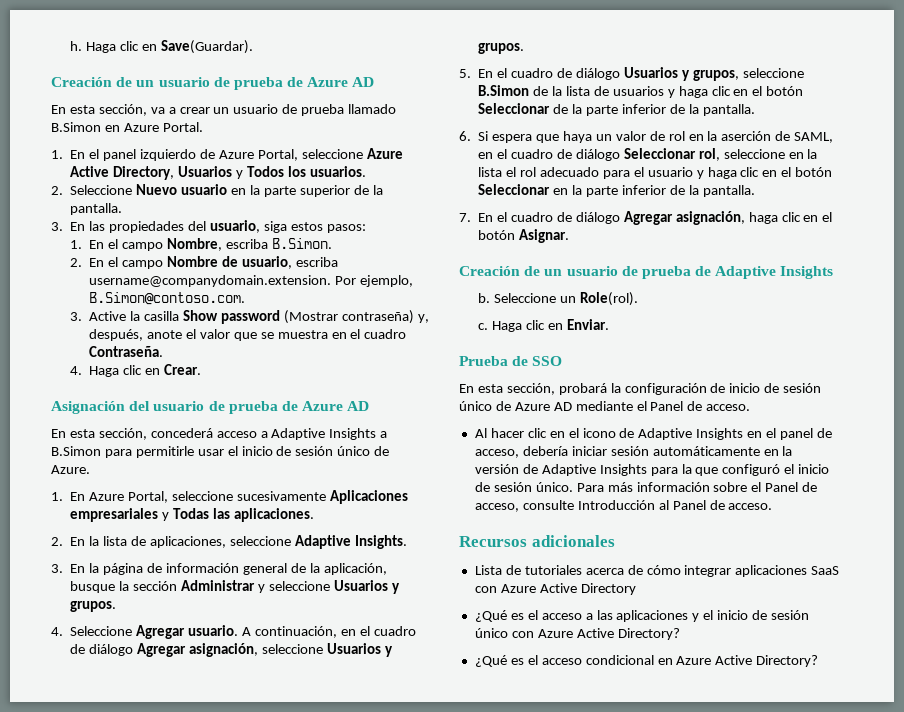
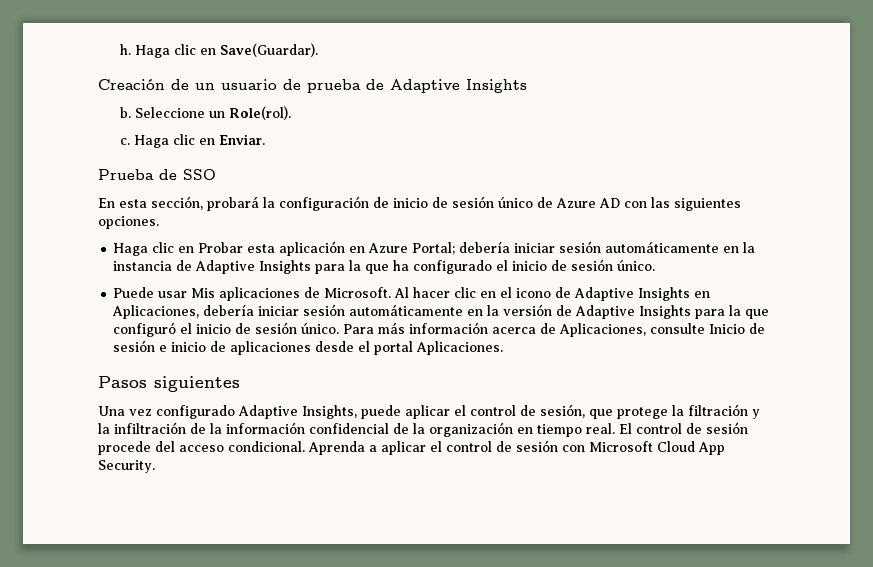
- Creación de un usuario de prueba de Azure AD
- En esta sección, va a crear un usuario de prueba llamado B.Simon en Azure Portal.
- 1. En el panel izquierdo de Azure Portal, seleccione Azure Active Directory, Usuarios y Todos los usuarios.
- 2. Seleccione Nuevo usuario en la parte superior de la pantalla.
- 3. En las propiedades del usuario, siga estos pasos:
- 1. En el campo Nombre, escriba B.Simon.
- 2. En el campo Nombre de usuario, escriba username@companydomain.extension. Por ejemplo, B.Simon@contoso.com.
- 3. Active la casilla Show password (Mostrar contraseña) y, después, anote el valor que se muestra en el cuadro Contraseña.
- 4. Haga clic en Crear.
- Asignación del usuario de prueba de Azure AD
- En esta sección, concederá acceso a Adaptive Insights a B.Simon para permitirle usar el inicio de sesión único de Azure.
- 1. En Azure Portal, seleccione sucesivamente Aplicaciones empresariales y Todas las aplicaciones.
- 2. En la lista de aplicaciones, seleccione Adaptive Insights.
- 3. En la página de información general de la aplicación, busque la sección Administrar y seleccione Usuarios y grupos.
- 4. Seleccione Agregar usuario. A continuación, en el cuadro de diálogo Agregar asignación, seleccione Usuarios y grupos.
- 5. En el cuadro de diálogo Usuarios y grupos, seleccione B.Simon de la lista de usuarios y haga clic en el botón Seleccionar de la parte inferior de la pantalla.
- 6. Si espera que haya un valor de rol en la aserción de SAML, en el cuadro de diálogo Seleccionar rol, seleccione en la lista el rol adecuado para el usuario y haga clic en el botón Seleccionar en la parte inferior de la pantalla.
- 7. En el cuadro de diálogo Agregar asignación, haga clic en el botón Asignar.
- En esta sección, probará la configuración de inicio de sesión único de Azure AD mediante el Panel de acceso.
- Al hacer clic en el icono de Adaptive Insights en el panel de acceso, debería iniciar sesión automáticamente en la versión de Adaptive Insights para la que configuró el inicio de sesión único.
+ En esta sección, probará la configuración de inicio de sesión único de Azure AD con las siguientes opciones.
+ Haga clic en Probar esta aplicación en Azure Portal; debería iniciar sesión automáticamente en la instancia de Adaptive Insights para la que ha configurado el inicio de sesión único.
+ Puede usar Mis aplicaciones de Microsoft. Al hacer clic en el icono de Adaptive Insights en Aplicaciones, debería iniciar sesión automáticamente en la versión de Adaptive Insights para la que configuró el inicio de sesión único.
- Para más información sobre el Panel de acceso, consulte Introducción al Panel de acceso.
- Recursos adicionales
- Lista de tutoriales acerca de cómo integrar aplicaciones SaaS con Azure Active Directory
- ¿Qué es el acceso a las aplicaciones y el inicio de sesión único con Azure Active Directory?
- ¿Qué es el acceso condicional en Azure Active Directory?
+ Para más información acerca de Aplicaciones, consulte Inicio de sesión e inicio de aplicaciones desde el portal Aplicaciones.
+ Pasos siguientes
+ Una vez configurado Adaptive Insights, puede aplicar el control de sesión, que protege la filtración y la infiltración de la información confidencial de la organización en tiempo real. El control de sesión procede del acceso condicional. Aprenda a aplicar el control de sesión con Microsoft Cloud App Security.

